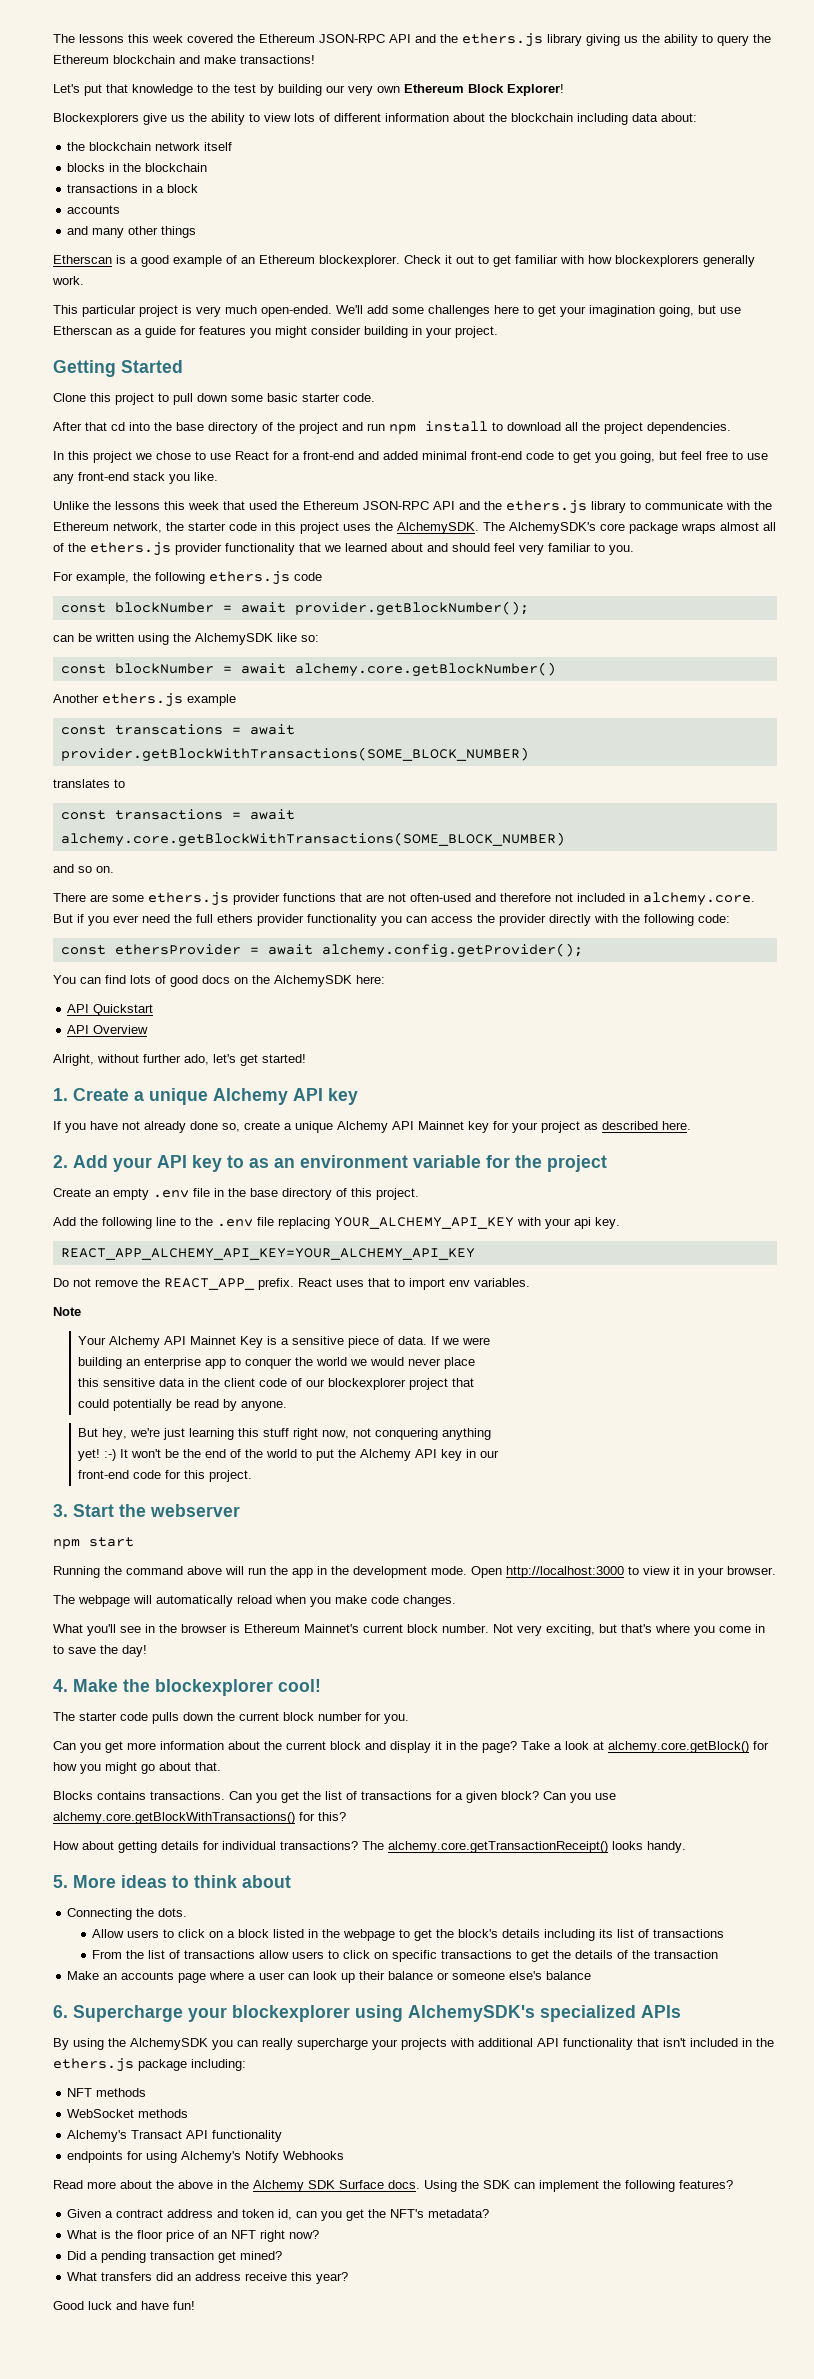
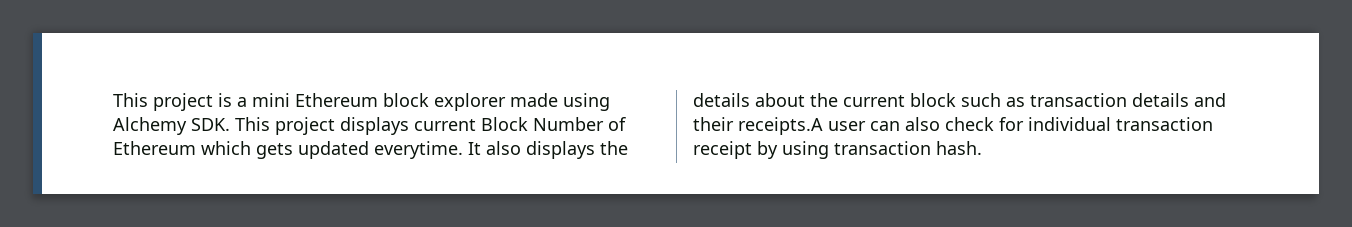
- The lessons this week covered the Ethereum JSON-RPC API and the ethers.js library giving us the ability to query the Ethereum blockchain and make transactions!
- Let's put that knowledge to the test by building our very own Ethereum Block Explorer!
- Blockexplorers give us the ability to view lots of different information about the blockchain including data about:
- the blockchain network itself
- blocks in the blockchain
- transactions in a block
- accounts
- and many other things
- Etherscan is a good example of an Ethereum blockexplorer. Check it out to get familiar with how blockexplorers generally work.
- This particular project is very much open-ended. We'll add some challenges here to get your imagination going, but use Etherscan as a guide for features you might consider building in your project.
- Getting Started
- Clone this project to pull down some basic starter code.
- After that cd into the base directory of the project and run npm install to download all the project dependencies.
- In this project we chose to use React for a front-end and added minimal front-end code to get you going, but feel free to use any front-end stack you like.
- Unlike the lessons this week that used the Ethereum JSON-RPC API and the ethers.js library to communicate with the Ethereum network, the starter code in this project uses the AlchemySDK. The AlchemySDK's core package wraps almost all of the ethers.js provider functionality that we learned about and should feel very familiar to you.
- For example, the following ethers.js code
- const blockNumber = await provider.getBlockNumber();
- can be written using the AlchemySDK like so:
- const blockNumber = await alchemy.core.getBlockNumber()
- Another ethers.js example
- const transcations = await provider.getBlockWithTransactions(SOME_BLOCK_NUMBER)
- translates to
- const transactions = await alchemy.core.getBlockWithTransactions(SOME_BLOCK_NUMBER)
- and so on.
- There are some ethers.js provider functions that are not often-used and therefore not included in alchemy.core. But if you ever need the full ethers provider functionality you can access the provider directly with the following code:
- const ethersProvider = await alchemy.config.getProvider();
- You can find lots of good docs on the AlchemySDK here:
- API Quickstart
- API Overview
- Alright, without further ado, let's get started!
- 1. Create a unique Alchemy API key
- If you have not already done so, create a unique Alchemy API Mainnet key for your project as described here.
- 2. Add your API key to as an environment variable for the project
- Create an empty .env file in the base directory of this project.
- Add the following line to the .env file replacing YOUR_ALCHEMY_API_KEY with your api key.
- REACT_APP_ALCHEMY_API_KEY=YOUR_ALCHEMY_API_KEY
- Do not remove the REACT_APP_ prefix. React uses that to import env variables.
- Note
- Your Alchemy API Mainnet Key is a sensitive piece of data. If we were
- building an enterprise app to conquer the world we would never place
- this sensitive data in the client code of our blockexplorer project that
- could potentially be read by anyone.
- But hey, we're just learning this stuff right now, not conquering anything
- yet! :-) It won't be the end of the world to put the Alchemy API key in our
- front-end code for this project.
- 3. Start the webserver
- npm start
- Running the command above will run the app in the development mode. Open http://localhost:3000 to view it in your browser.
- The webpage will automatically reload when you make code changes.
- What you'll see in the browser is Ethereum Mainnet's current block number. Not very exciting, but that's where you come in to save the day!
- 4. Make the blockexplorer cool!
- The starter code pulls down the current block number for you.
- Can you get more information about the current block and display it in the page? Take a look at alchemy.core.getBlock() for how you might go about that.
- Blocks contains transactions. Can you get the list of transactions for a given block? Can you use alchemy.core.getBlockWithTransactions() for this?
- How about getting details for individual transactions? The alchemy.core.getTransactionReceipt() looks handy.
- 5. More ideas to think about
- Connecting the dots.
- Allow users to click on a block listed in the webpage to get the block's details including its list of transactions
- From the list of transactions allow users to click on specific transactions to get the details of the transaction
- Make an accounts page where a user can look up their balance or someone else's balance
- 6. Supercharge your blockexplorer using AlchemySDK's specialized APIs
- By using the AlchemySDK you can really supercharge your projects with additional API functionality that isn't included in the ethers.js package including:
- NFT methods
- WebSocket methods
- Alchemy's Transact API functionality
- endpoints for using Alchemy's Notify Webhooks
- Read more about the above in the Alchemy SDK Surface docs. Using the SDK can implement the following features?
- Given a contract address and token id, can you get the NFT's metadata?
- What is the floor price of an NFT right now?
- Did a pending transaction get mined?
- What transfers did an address receive this year?
- Good luck and have fun!
+ This project is a mini Ethereum block explorer made using Alchemy SDK. This project displays current Block Number of Ethereum which gets updated everytime. It also displays the details about the current block such as transaction details and their receipts.A user can also check for individual transaction receipt by using transaction hash.

